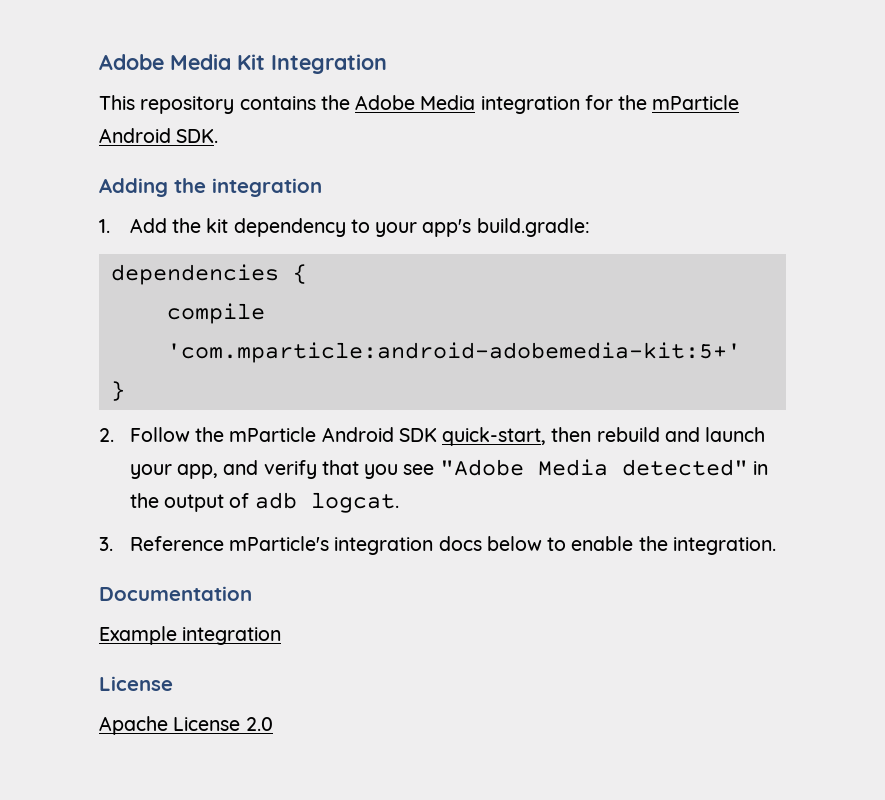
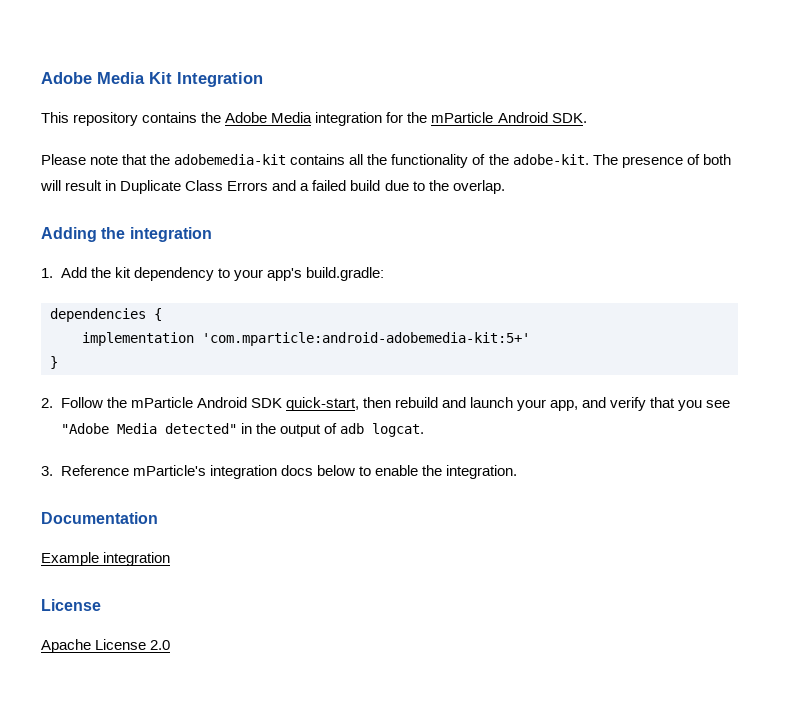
+ Please note that the adobemedia-kit contains all the functionality of the adobe-kit. The presence of both will result in Duplicate Class Errors and a failed build due to the overlap.
- compile 'com.mparticle:android-adobemedia-kit:5+'
+ implementation 'com.mparticle:android-adobemedia-kit:5+'

